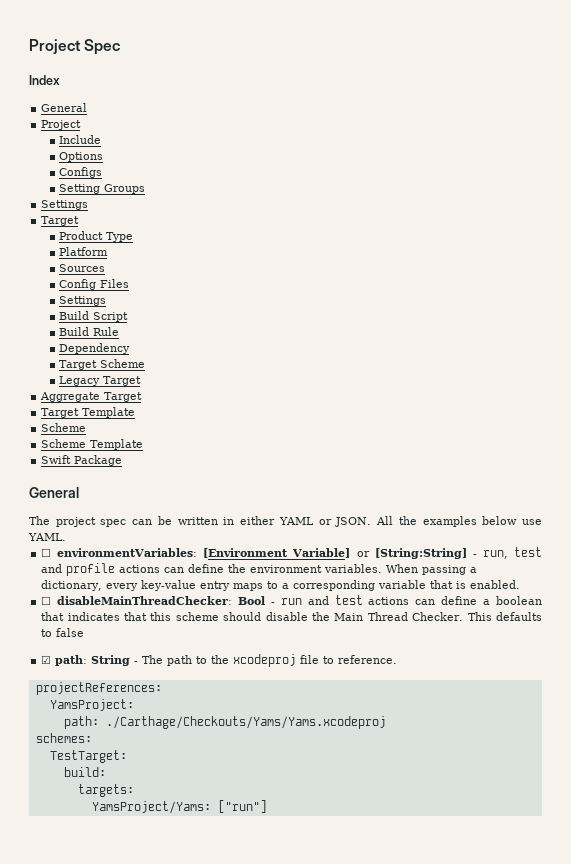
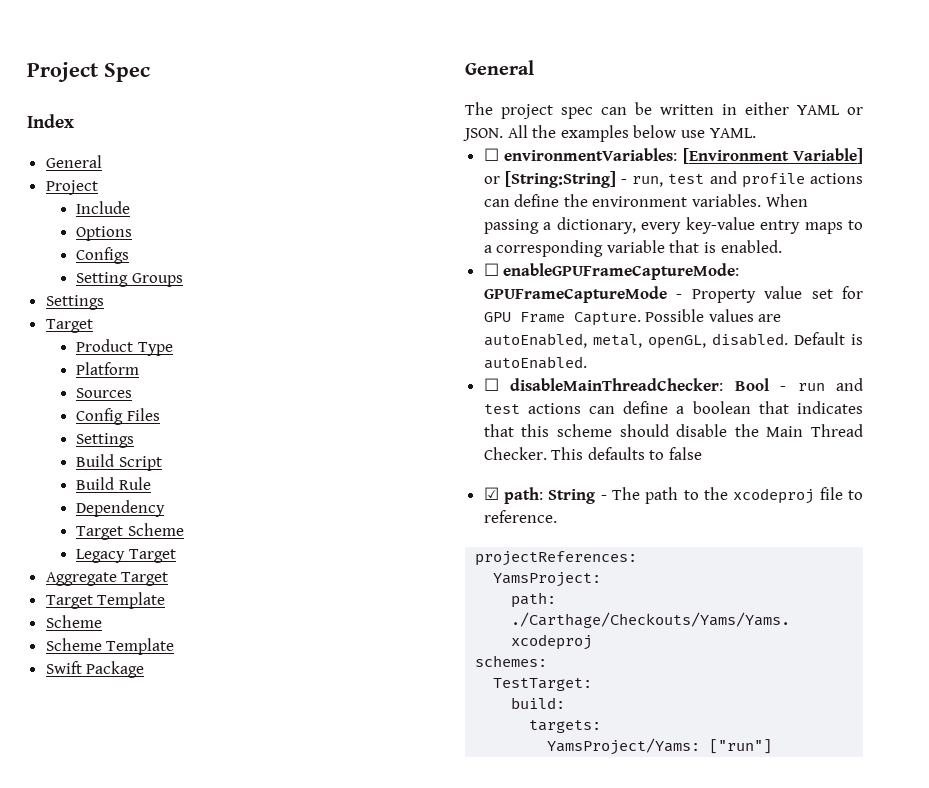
+ ☐ enableGPUFrameCaptureMode: GPUFrameCaptureMode - Property value set for GPU Frame Capture. Possible values are autoEnabled, metal, openGL, disabled. Default is autoEnabled.

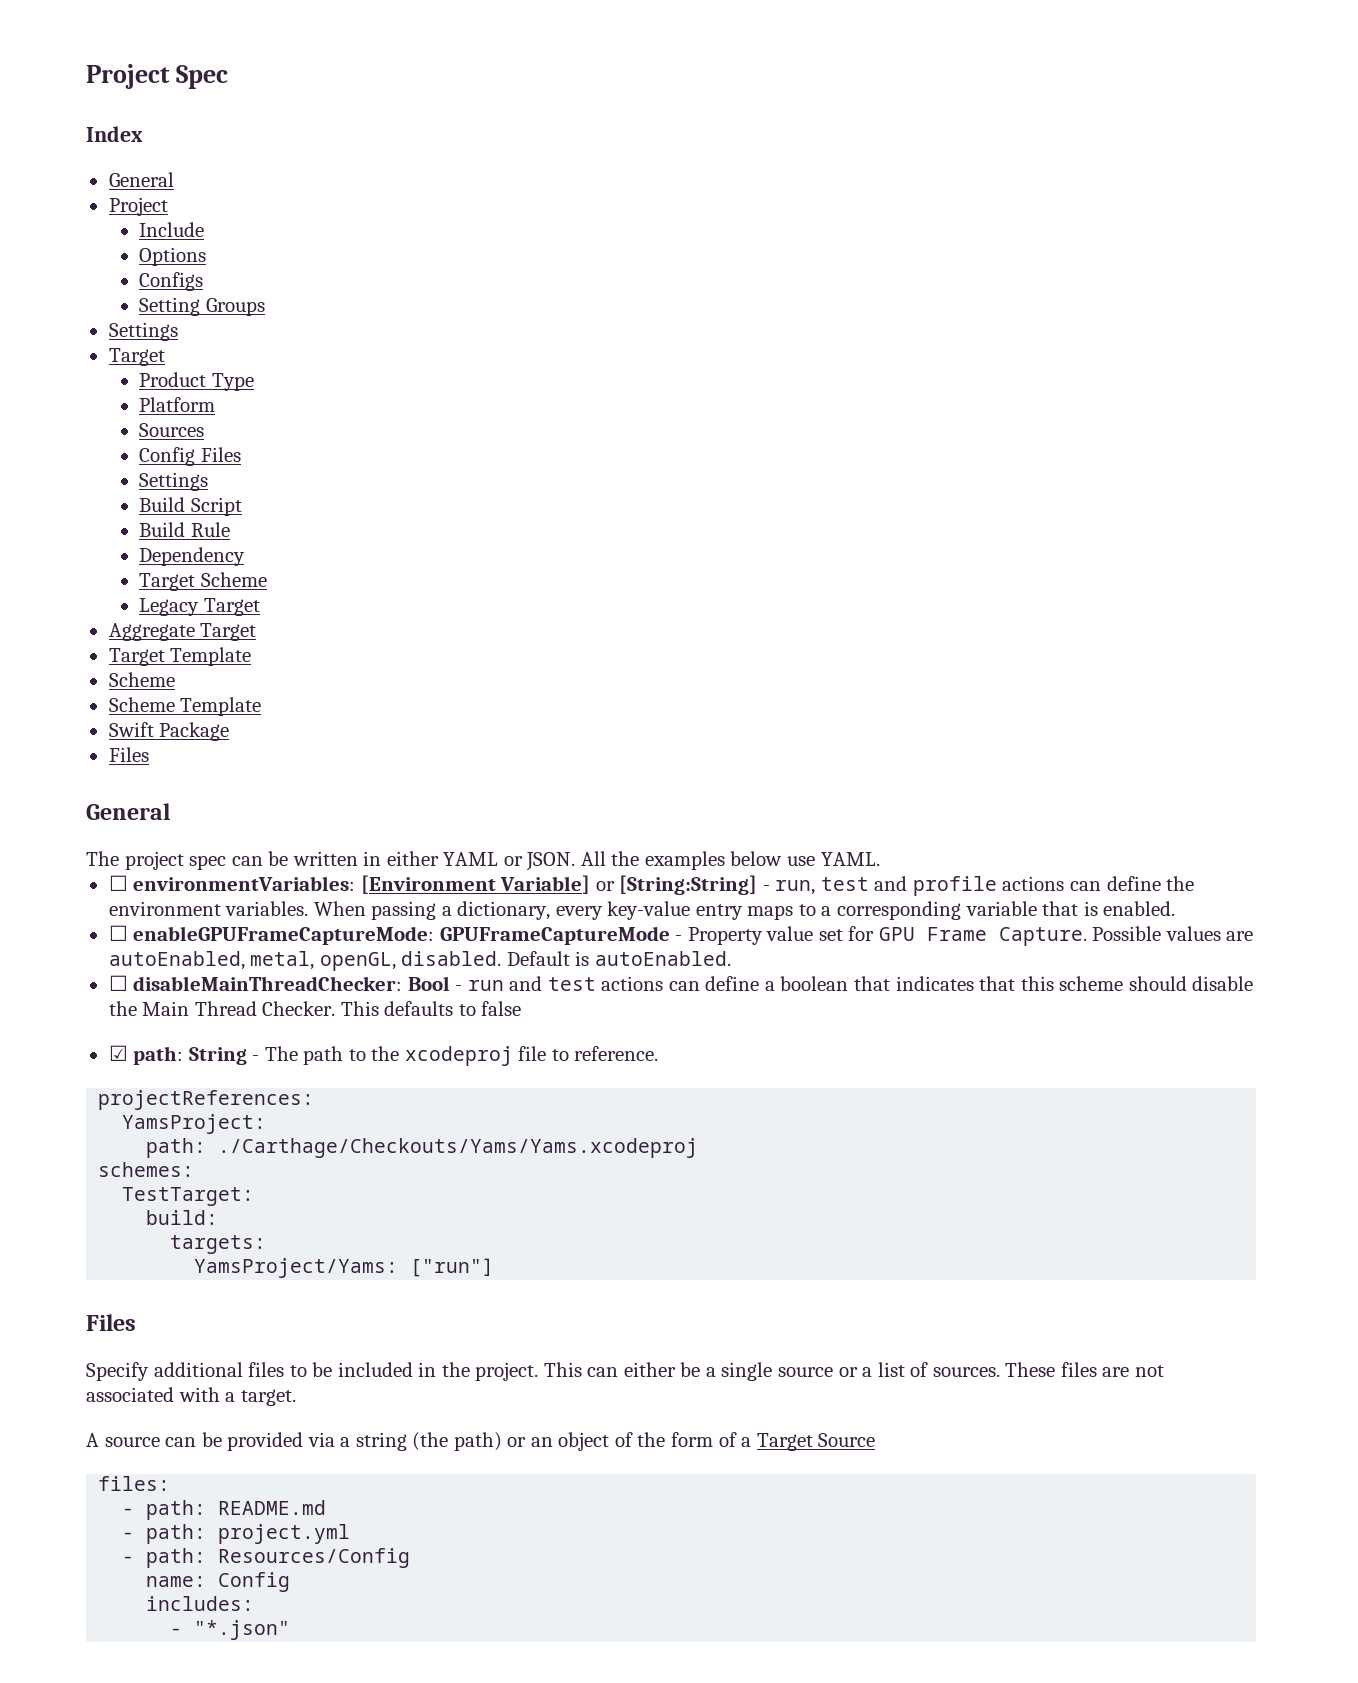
  Swift Package
+ Files
  YamsProject/Yams: ["run"]
+ Files
+ Specify additional files to be included in the project. This can either be a single source or a list of sources. These files are not associated with a target.
+ A source can be provided via a string (the path) or an object of the form of a Target Source
+ files:
+ - path: README.md
+ - path: project.yml
+ - path: Resources/Config
+ name: Config
+ includes:
+ - "*.json"

